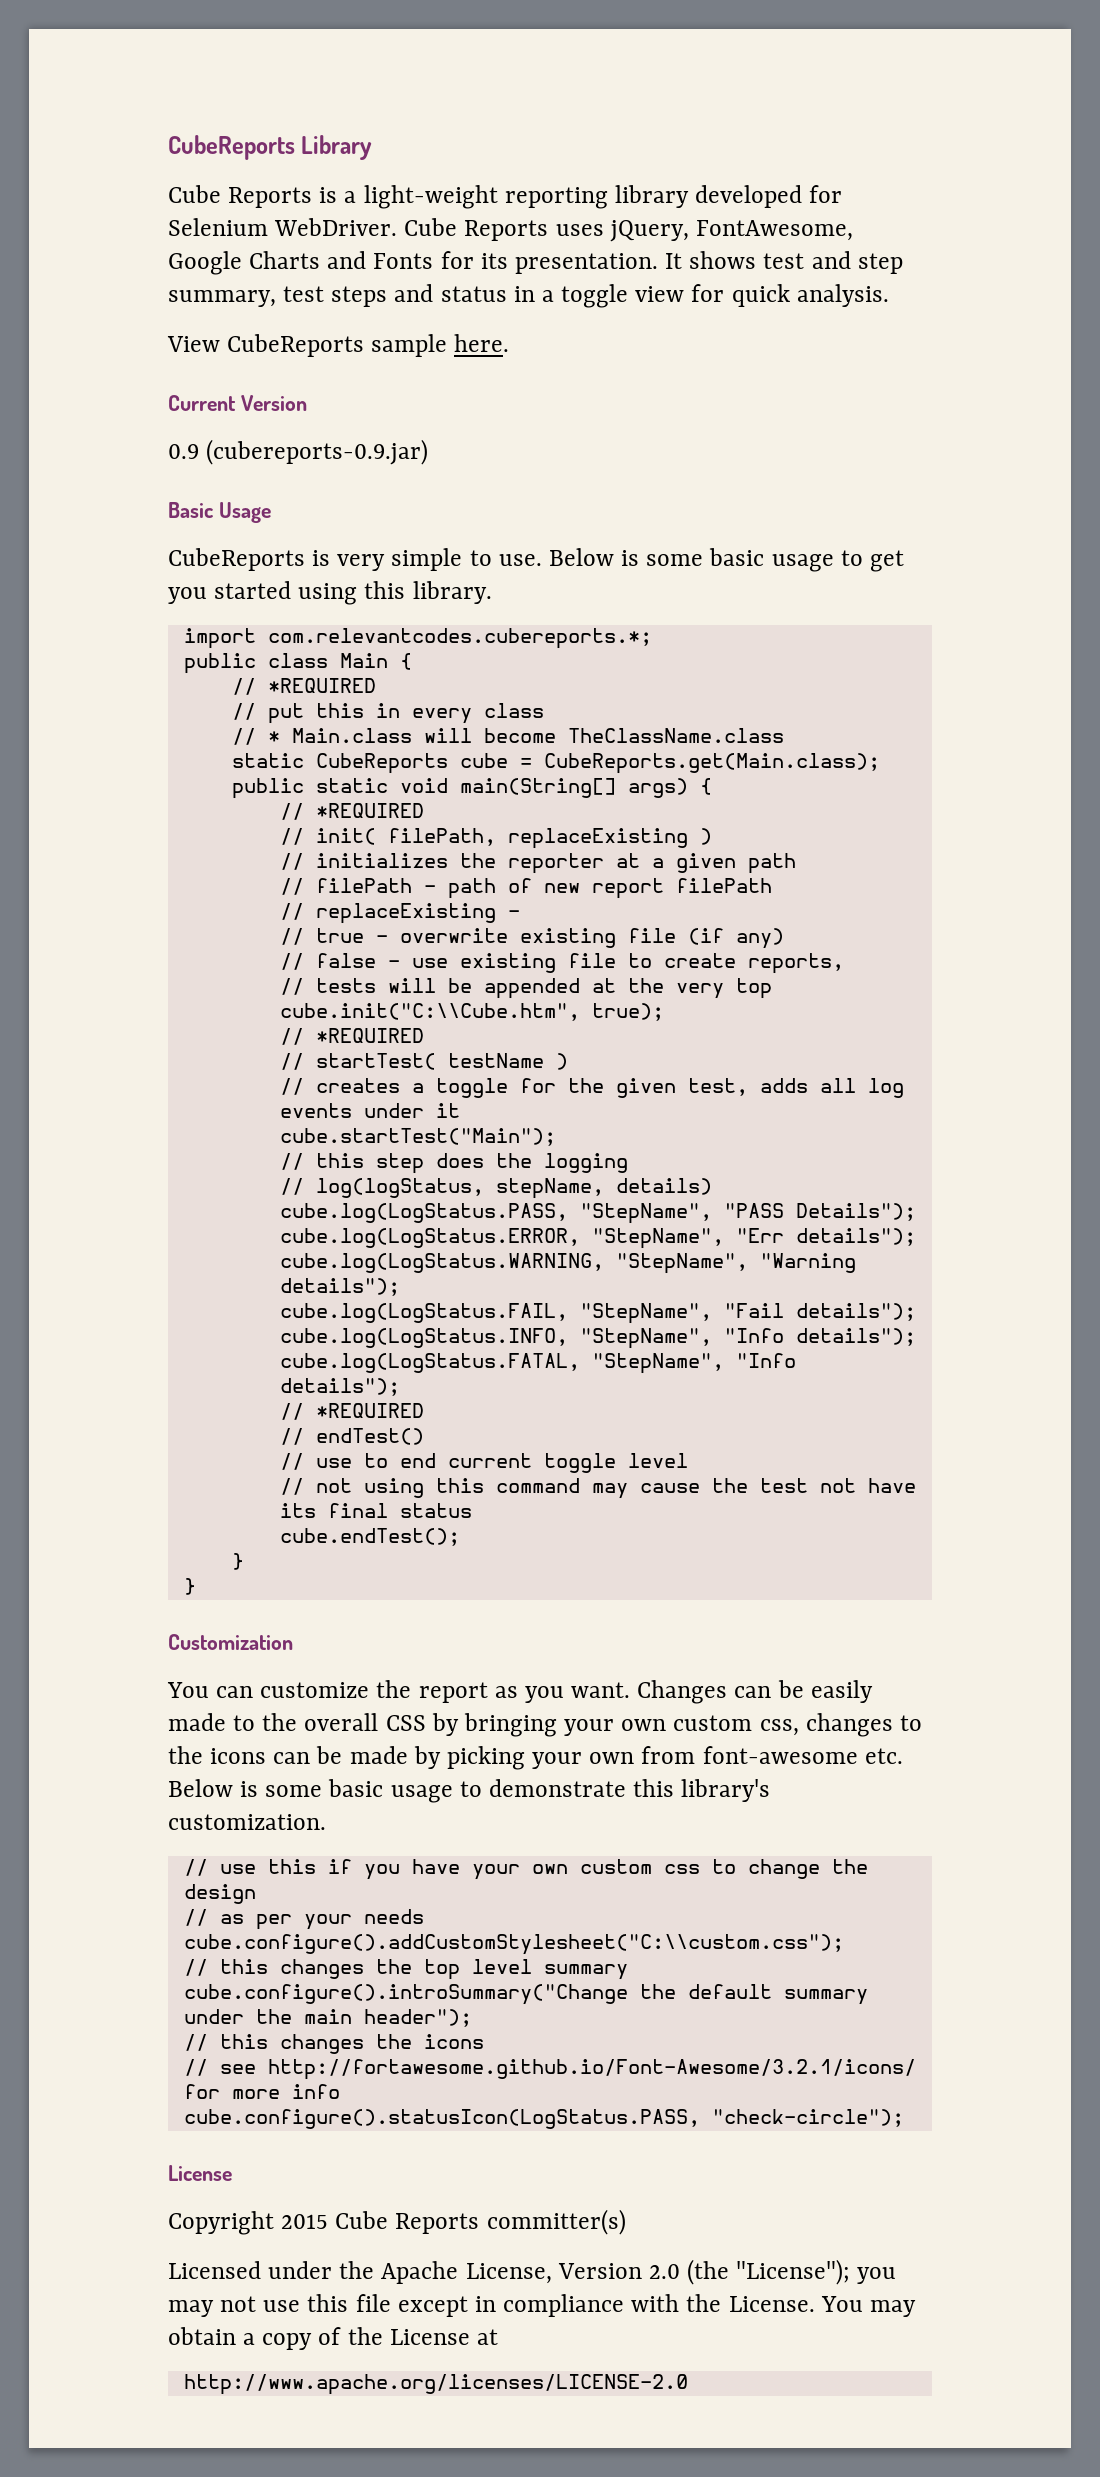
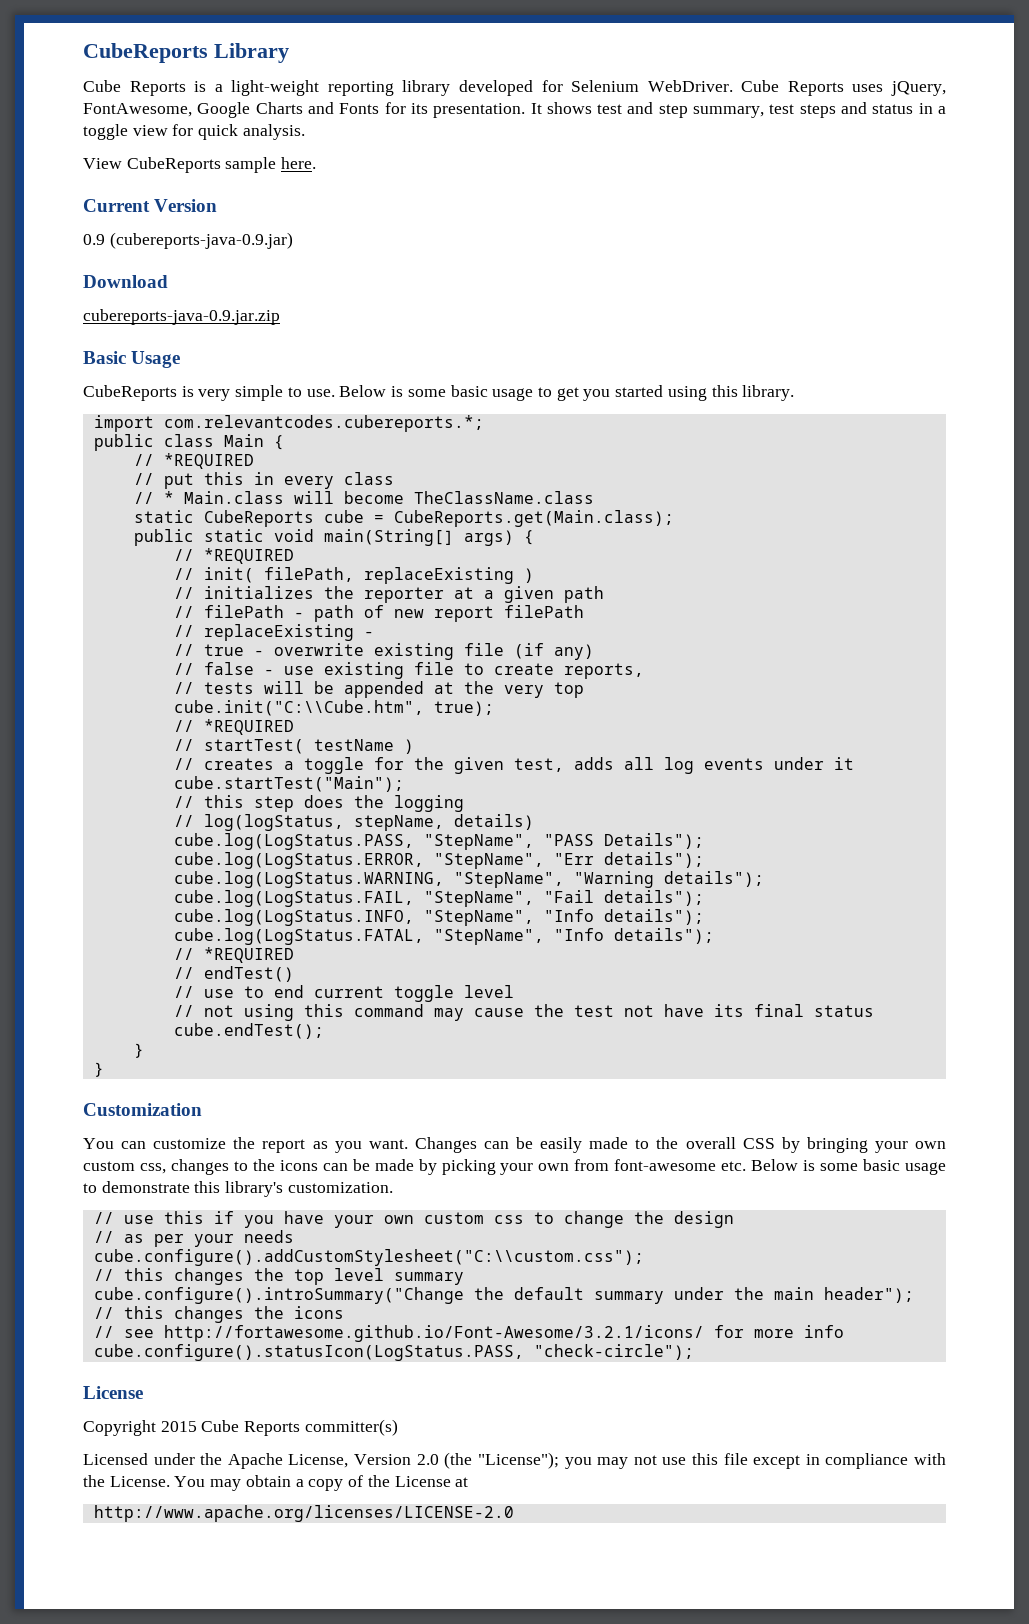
- 0.9 (cubereports-0.9.jar)
+ 0.9 (cubereports-java-0.9.jar)
+ Download
+ cubereports-java-0.9.jar.zip

